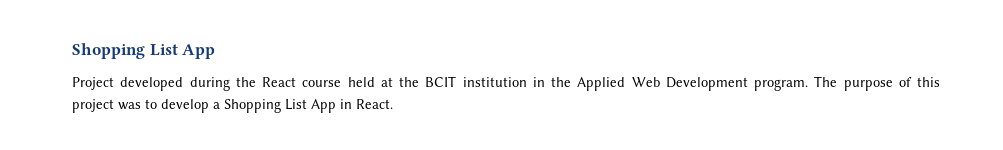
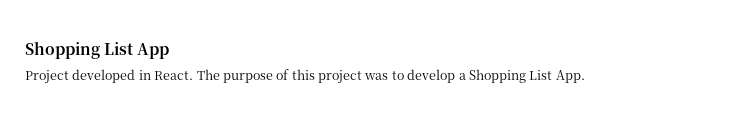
- Project developed during the React course held at the BCIT institution in the Applied Web Development program.
+ Project developed in React.
- The purpose of this project was to develop a Shopping List App in React.
+ The purpose of this project was to develop a Shopping List App.

